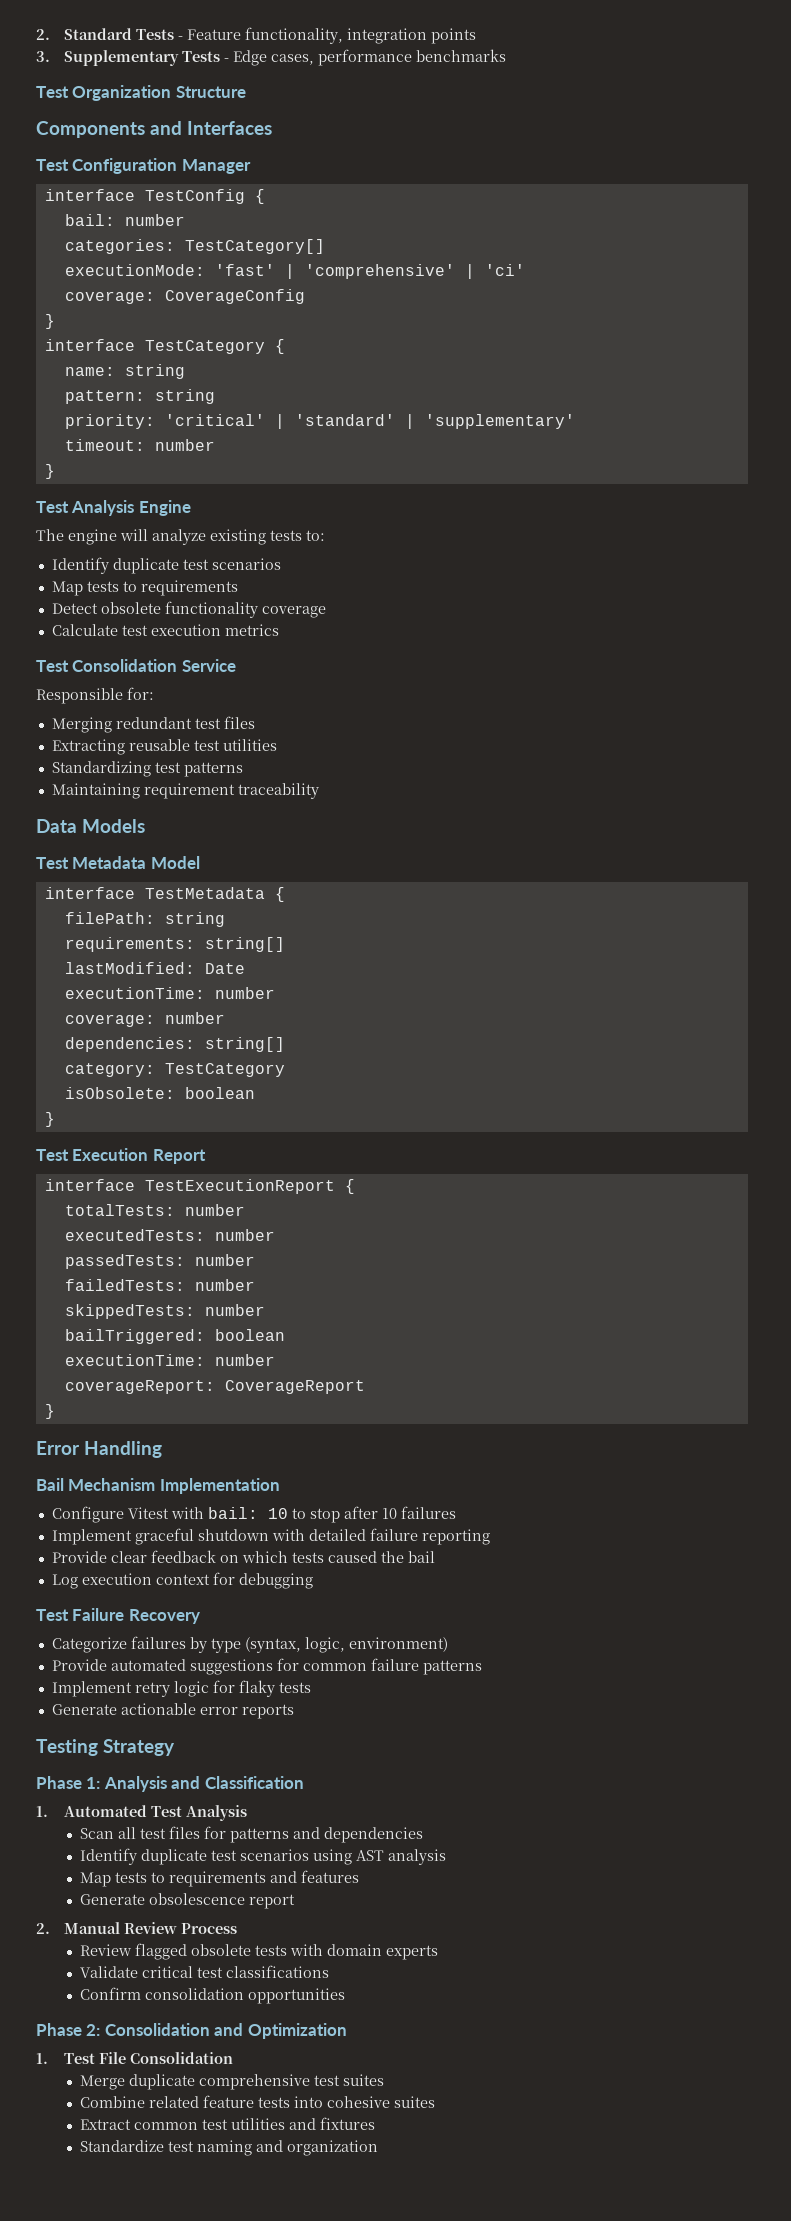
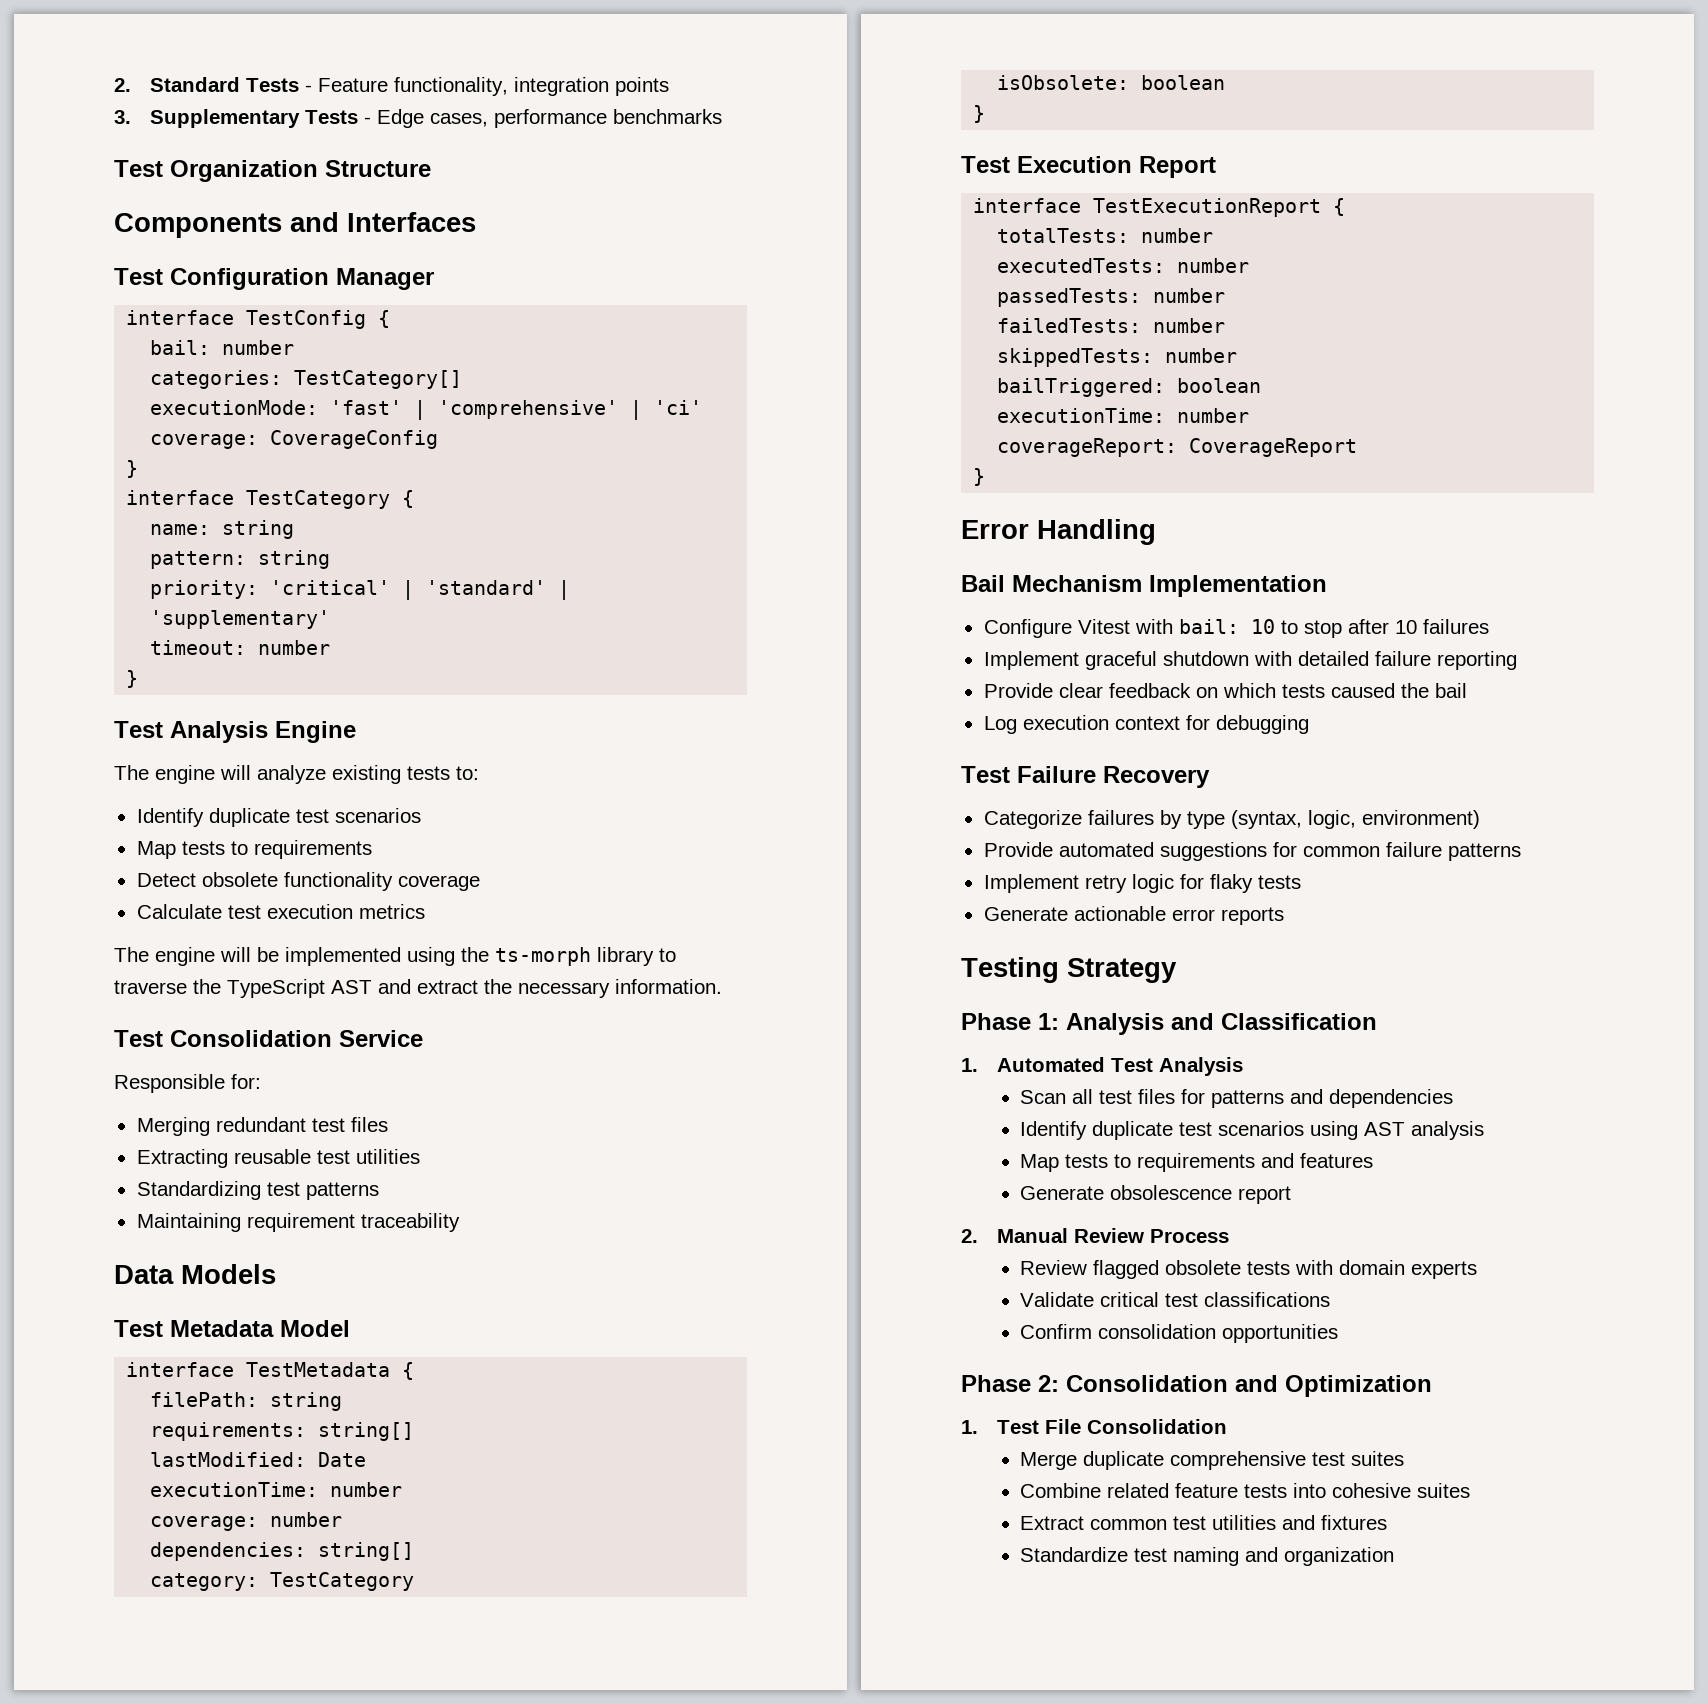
+ The engine will be implemented using the ts-morph library to traverse the TypeScript AST and extract the necessary information.

